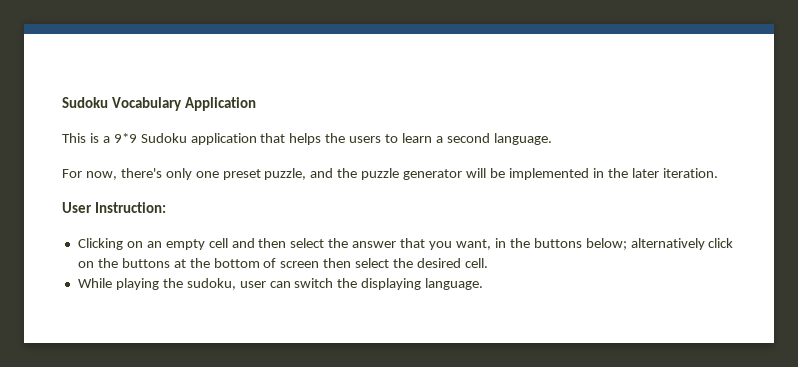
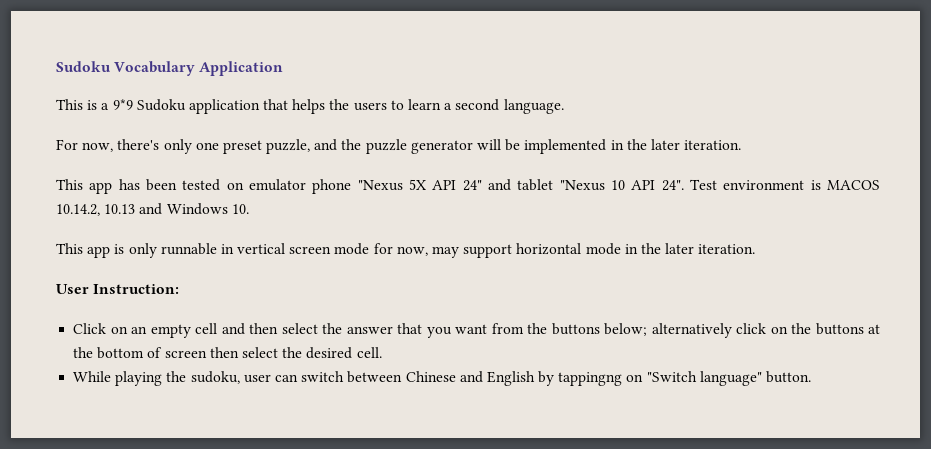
+ This app has been tested on emulator phone "Nexus 5X API 24" and tablet "Nexus 10 API 24". Test environment is MACOS 10.14.2, 10.13 and Windows 10.
+ This app is only runnable in vertical screen mode for now, may support horizontal mode in the later iteration.
- Clicking on an empty cell and then select the answer that you want, in the buttons below; alternatively click on the buttons at the bottom of screen then select the desired cell.
+ Click on an empty cell and then select the answer that you want from the buttons below; alternatively click on the buttons at the bottom of screen then select the desired cell.
- While playing the sudoku, user can switch the displaying language.
+ While playing the sudoku, user can switch between Chinese and English by tappingng on "Switch language" button.

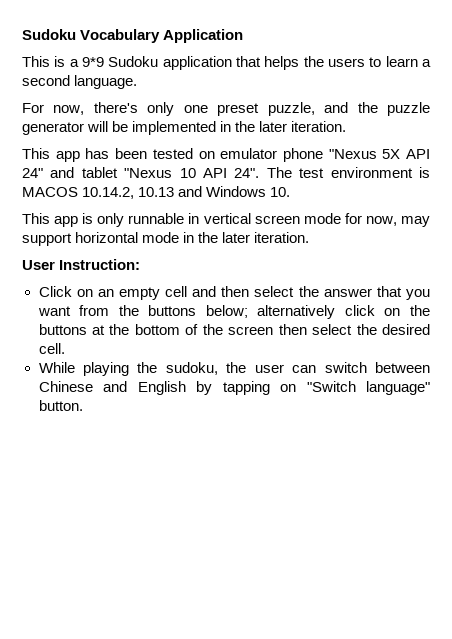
- Test environment is MACOS 10.14.2, 10.13 and Windows 10.
+ The test environment is MACOS 10.14.2, 10.13 and Windows 10.
- Click on an empty cell and then select the answer that you want from the buttons below; alternatively click on the buttons at the bottom of screen then select the desired cell.
+ Click on an empty cell and then select the answer that you want from the buttons below; alternatively click on the buttons at the bottom of the screen then select the desired cell.
- While playing the sudoku, user can switch between Chinese and English by tappingng on "Switch language" button.
+ While playing the sudoku, the user can switch between Chinese and English by tapping on "Switch language" button.

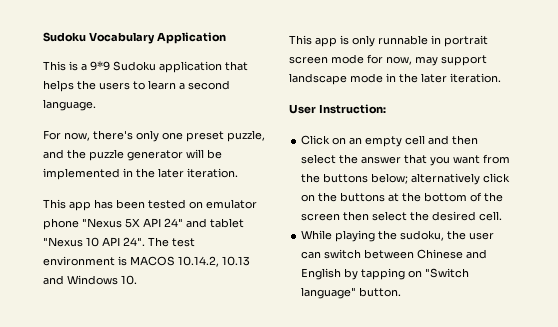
- This app is only runnable in vertical screen mode for now, may support horizontal mode in the later iteration.
+ This app is only runnable in portrait screen mode for now, may support landscape mode in the later iteration.

